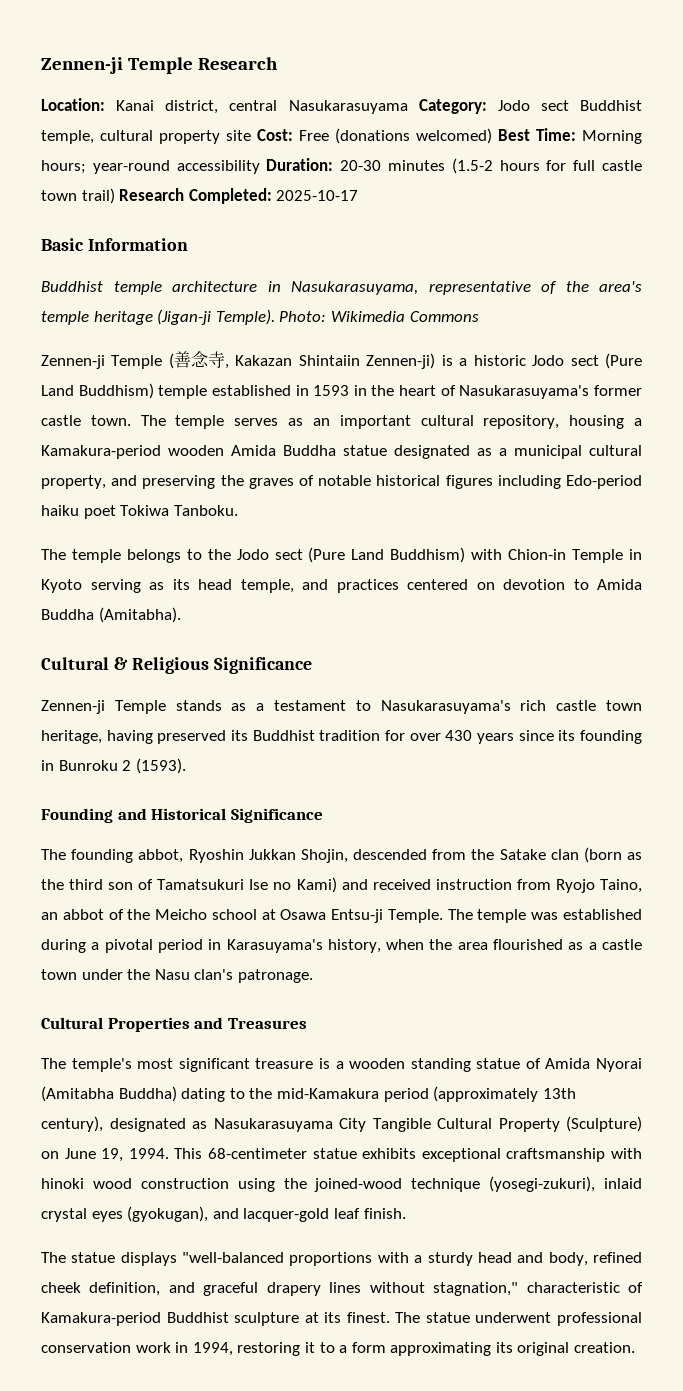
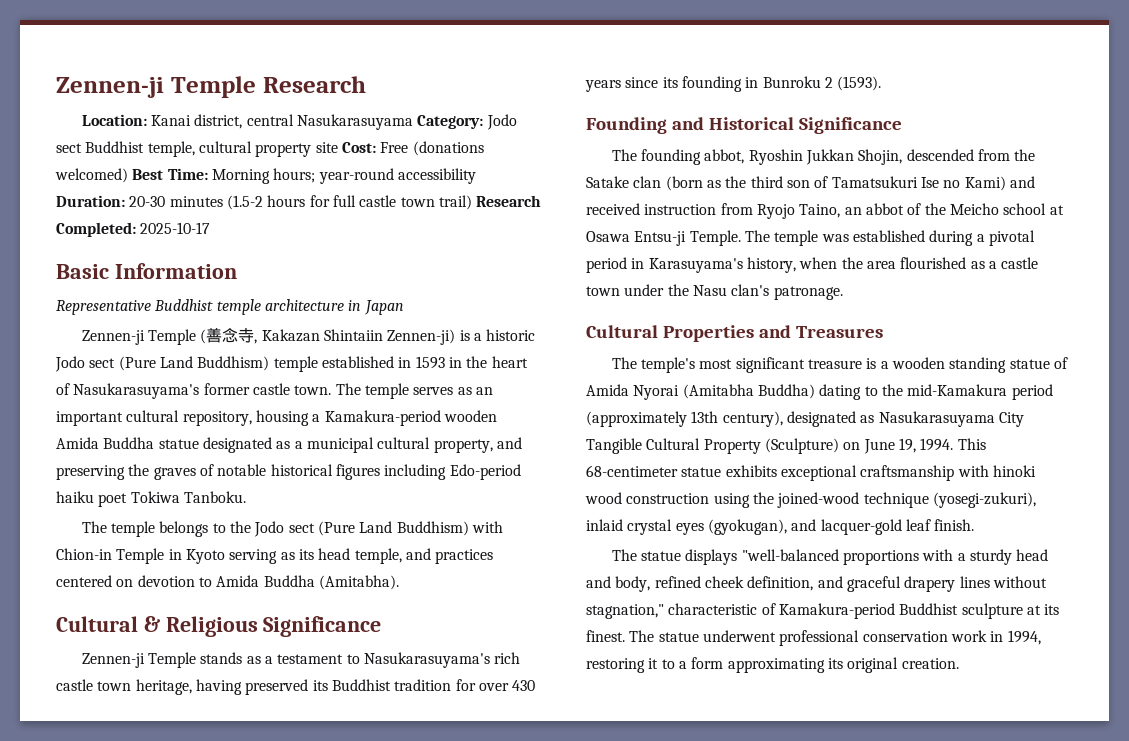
- Buddhist temple architecture in Nasukarasuyama, representative of the area's temple heritage (Jigan-ji Temple). Photo: Wikimedia Commons
+ Representative Buddhist temple architecture in Japan

